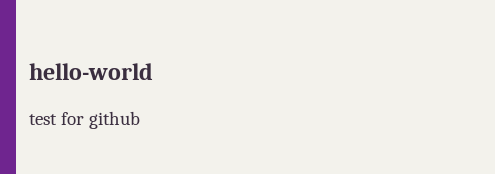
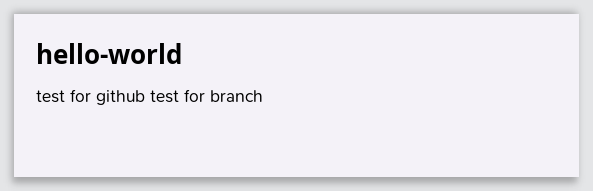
- test for github
+ test for github test for branch

